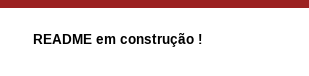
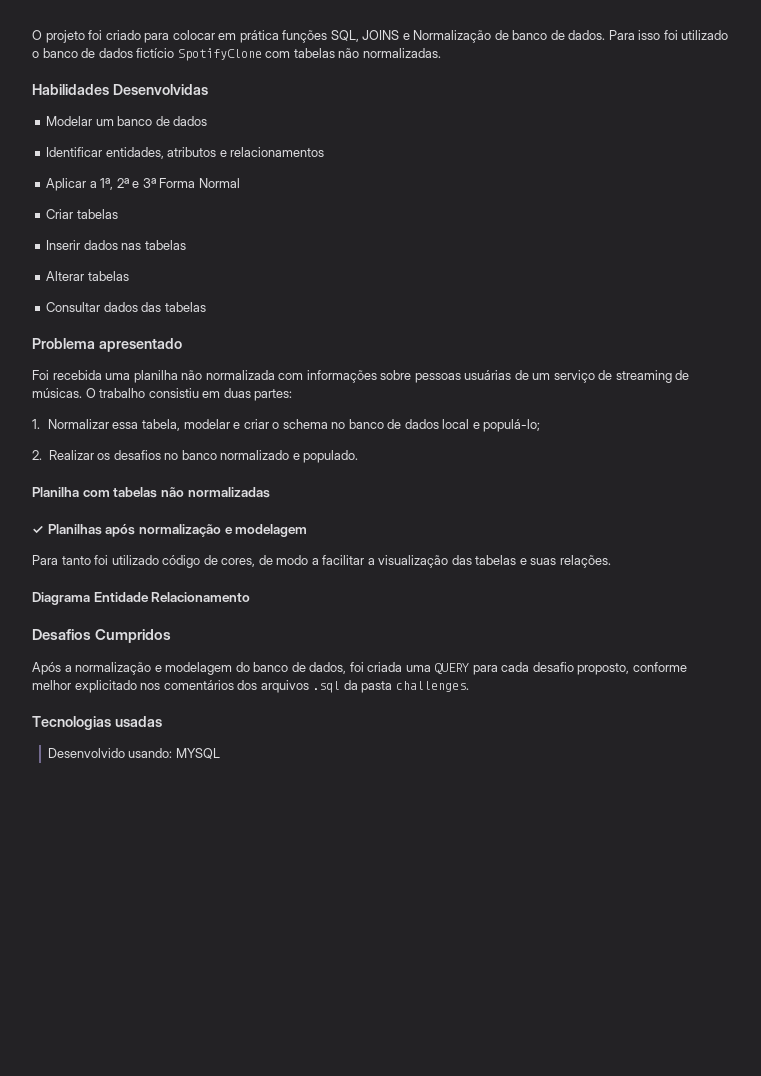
- README em construção !
+ O projeto foi criado para colocar em prática funções SQL, JOINS e Normalização de banco de dados. Para isso foi utilizado o banco de dados fictício SpotifyClone com tabelas não normalizadas.
+ Habilidades Desenvolvidas
+ Modelar um banco de dados
+ Identificar entidades, atributos e relacionamentos
+ Aplicar a 1ª, 2ª e 3ª Forma Normal
+ Criar tabelas
+ Inserir dados nas tabelas
+ Alterar tabelas
+ Consultar dados das tabelas
+ Problema apresentado
+ Foi recebida uma planilha não normalizada com informações sobre pessoas usuárias de um serviço de streaming de músicas. O trabalho consistiu em duas partes:
+ 1. Normalizar essa tabela, modelar e criar o schema no banco de dados local e populá-lo;
+ 2. Realizar os desafios no banco normalizado e populado.
+ Planilha com tabelas não normalizadas
+ ✓ Planilhas após normalização e modelagem
+ Para tanto foi utilizado código de cores, de modo a facilitar a visualização das tabelas e suas relações.
+ Diagrama Entidade Relacionamento
+ Desafios Cumpridos
+ Após a normalização e modelagem do banco de dados, foi criada uma QUERY para cada desafio proposto, conforme melhor explicitado nos comentários dos arquivos .sql da pasta challenges.
+ Tecnologias usadas
+ Desenvolvido usando: MYSQL

